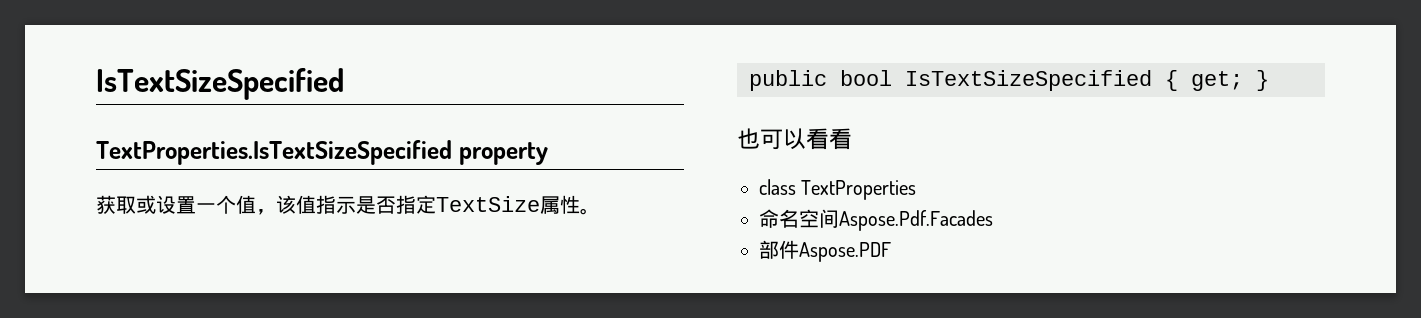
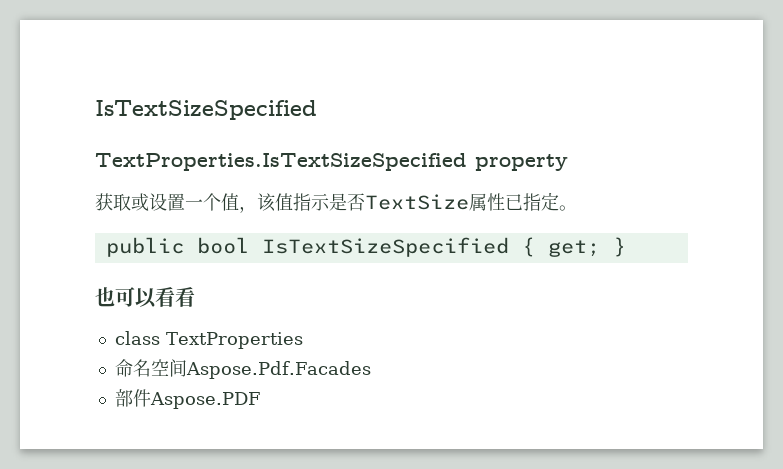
- 获取或设置一个值，该值指示是否指定TextSize属性。
+ 获取或设置一个值，该值指示是否TextSize属性已指定。

